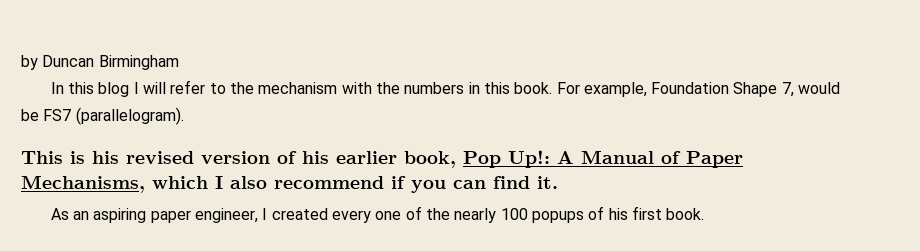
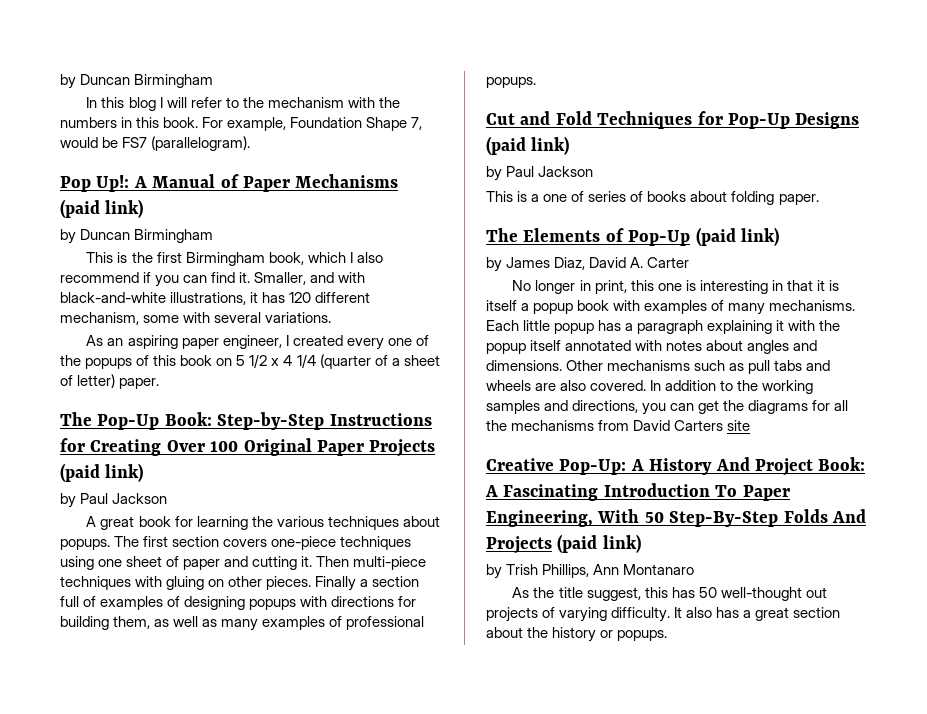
- This is his revised version of his earlier book, Pop Up!: A Manual of Paper Mechanisms, which I also recommend if you can find it.
+ Pop Up!: A Manual of Paper Mechanisms (paid link)
+ by Duncan Birmingham
+ This is the first Birmingham book, which I also recommend if you can find it. Smaller, and with black-and-white illustrations, it has 120 different mechanism, some with several variations.
- As an aspiring paper engineer, I created every one of the nearly 100 popups of his first book.
+ As an aspiring paper engineer, I created every one of the popups of this book on 5 1/2 x 4 1/4 (quarter of a sheet of letter) paper.
+ The Pop-Up Book: Step-by-Step Instructions for Creating Over 100 Original Paper Projects (paid link)
+ by Paul Jackson
+ A great book for learning the various techniques about popups. The first section covers one-piece techniques using one sheet of paper and cutting it. Then multi-piece techniques with gluing on other pieces. Finally a section full of examples of designing popups with directions for building them, as well as many examples of professional popups.
+ Cut and Fold Techniques for Pop-Up Designs (paid link)
+ by Paul Jackson
+ This is a one of series of books about folding paper.
+ The Elements of Pop-Up (paid link)
+ by James Diaz, David A. Carter
+ No longer in print, this one is interesting in that it is itself a popup book with examples of many mechanisms. Each little popup has a paragraph explaining it with the popup itself annotated with notes about angles and dimensions. Other mechanisms such as pull tabs and wheels are also covered. In addition to the working samples and directions, you can get the diagrams for all the mechanisms from David Carters site
+ Creative Pop-Up: A History And Project Book: A Fascinating Introduction To Paper Engineering, With 50 Step-By-Step Folds And Projects (paid link)
+ by Trish Phillips, Ann Montanaro
+ As the title suggest, this has 50 well-thought out projects of varying difficulty. It also has a great section about the history or popups.

